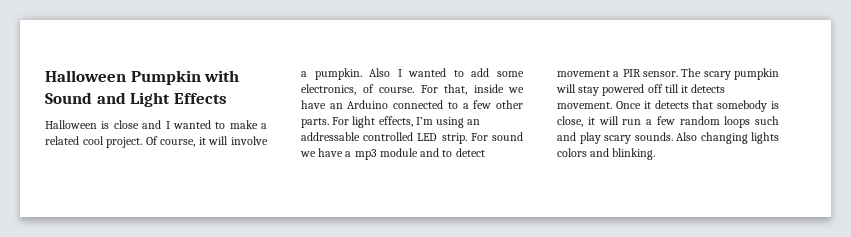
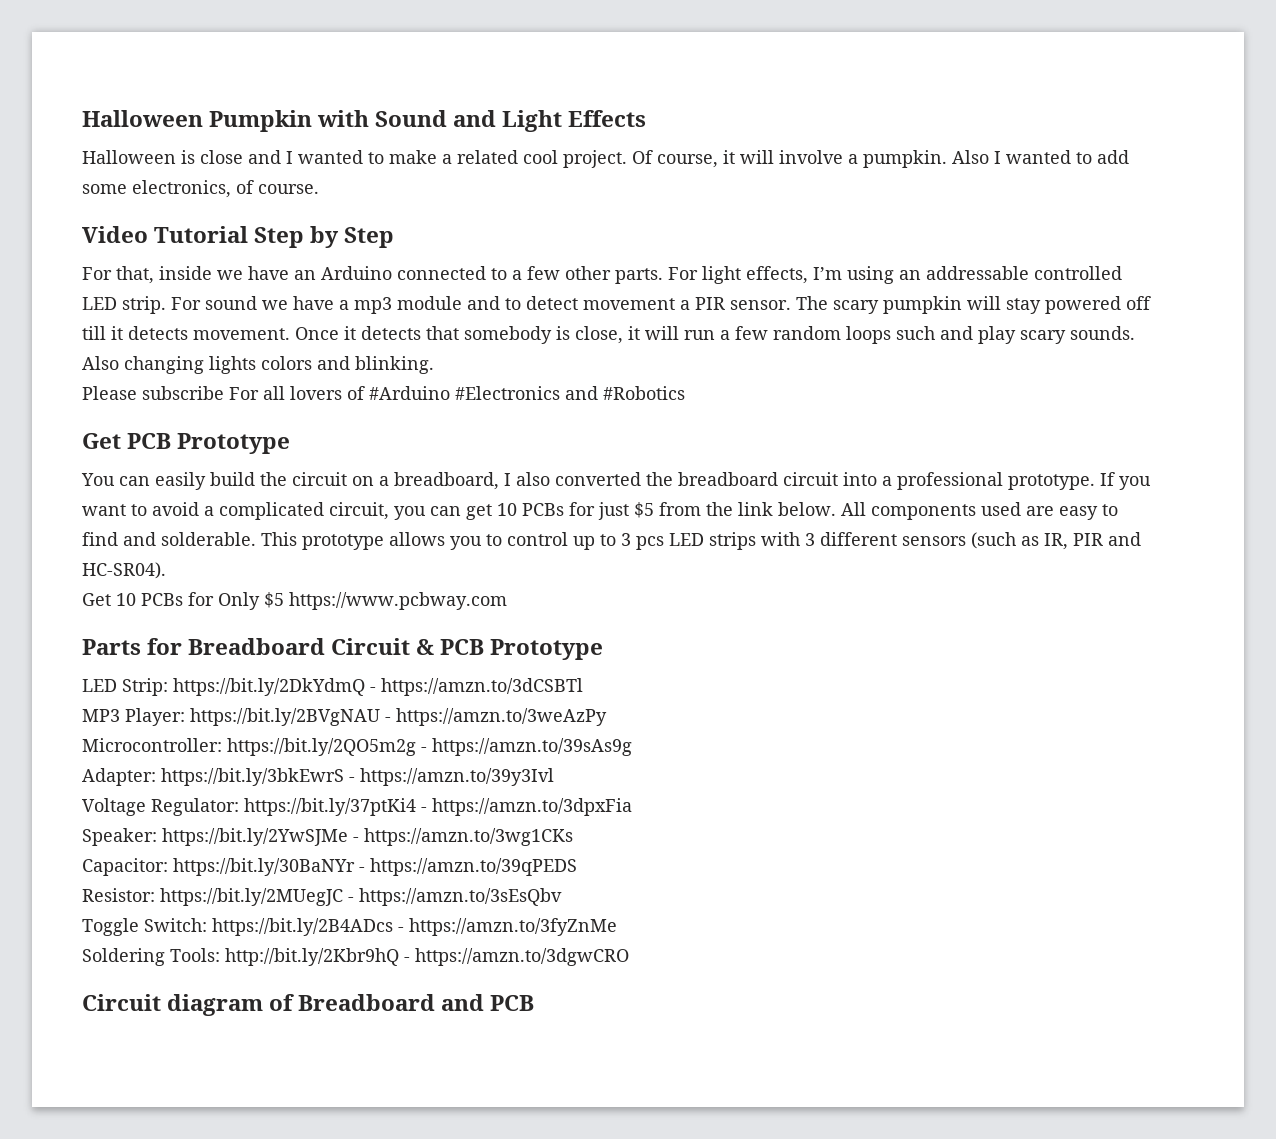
- Also I wanted to add some electronics, of course. For that, inside we have an Arduino connected to a few other parts.
+ Also I wanted to add some electronics, of course.
+ Video Tutorial Step by Step
+ For that, inside we have an Arduino connected to a few other parts.
+ Please subscribe For all lovers of #Arduino #Electronics and #Robotics
+ Get PCB Prototype
+ You can easily build the circuit on a breadboard, I also converted the breadboard circuit into a professional prototype. If you want to avoid a complicated circuit, you can get 10 PCBs for just $5 from the link below. All components used are easy to find and solderable. This prototype allows you to control up to 3 pcs LED strips with 3 different sensors (such as IR, PIR and HC-SR04).
+ Get 10 PCBs for Only $5 https://www.pcbway.com
+ Parts for Breadboard Circuit & PCB Prototype
+ LED Strip: https://bit.ly/2DkYdmQ - https://amzn.to/3dCSBTl
+ MP3 Player: https://bit.ly/2BVgNAU - https://amzn.to/3weAzPy
+ Microcontroller: https://bit.ly/2QO5m2g - https://amzn.to/39sAs9g
+ Adapter: https://bit.ly/3bkEwrS - https://amzn.to/39y3Ivl
+ Voltage Regulator: https://bit.ly/37ptKi4 - https://amzn.to/3dpxFia
+ Speaker: https://bit.ly/2YwSJMe - https://amzn.to/3wg1CKs
+ Capacitor: https://bit.ly/30BaNYr - https://amzn.to/39qPEDS
+ Resistor: https://bit.ly/2MUegJC - https://amzn.to/3sEsQbv
+ Toggle Switch: https://bit.ly/2B4ADcs - https://amzn.to/3fyZnMe
+ Soldering Tools: http://bit.ly/2Kbr9hQ - https://amzn.to/3dgwCRO
+ Circuit diagram of Breadboard and PCB

